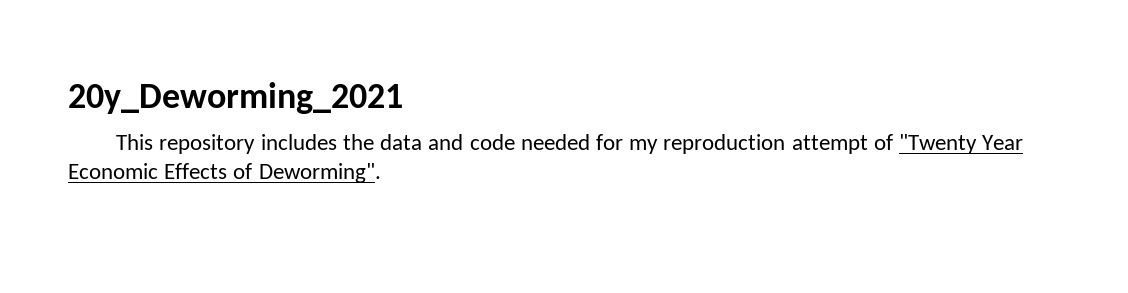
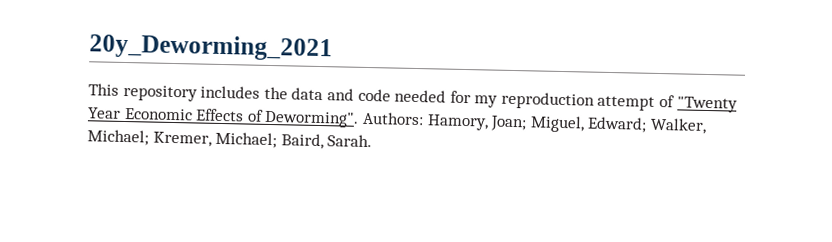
+ Authors: Hamory, Joan; Miguel, Edward; Walker, Michael; Kremer, Michael; Baird, Sarah.

